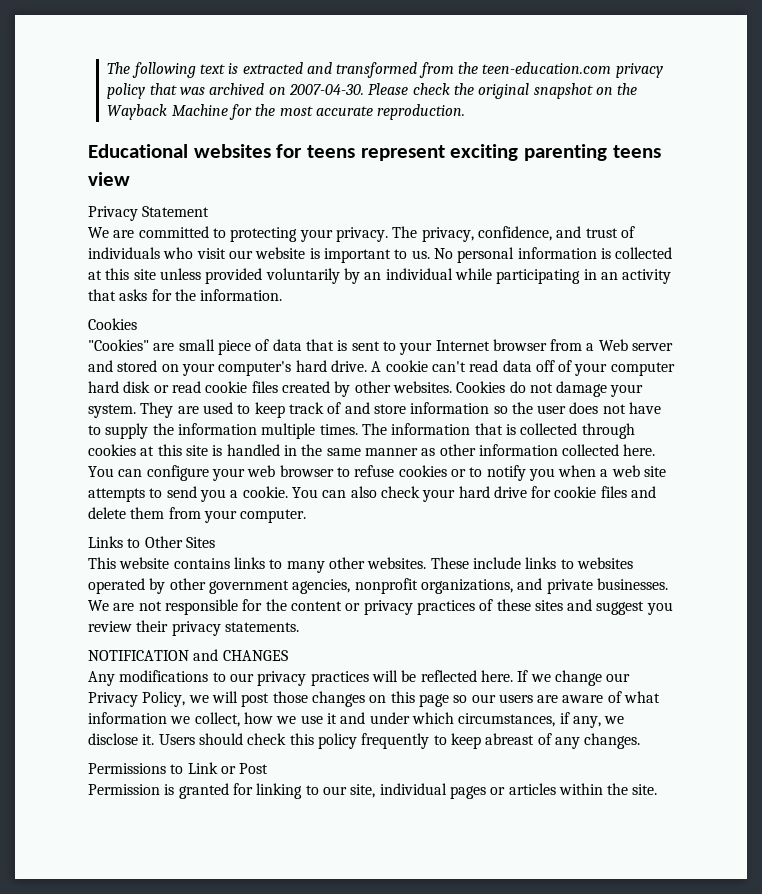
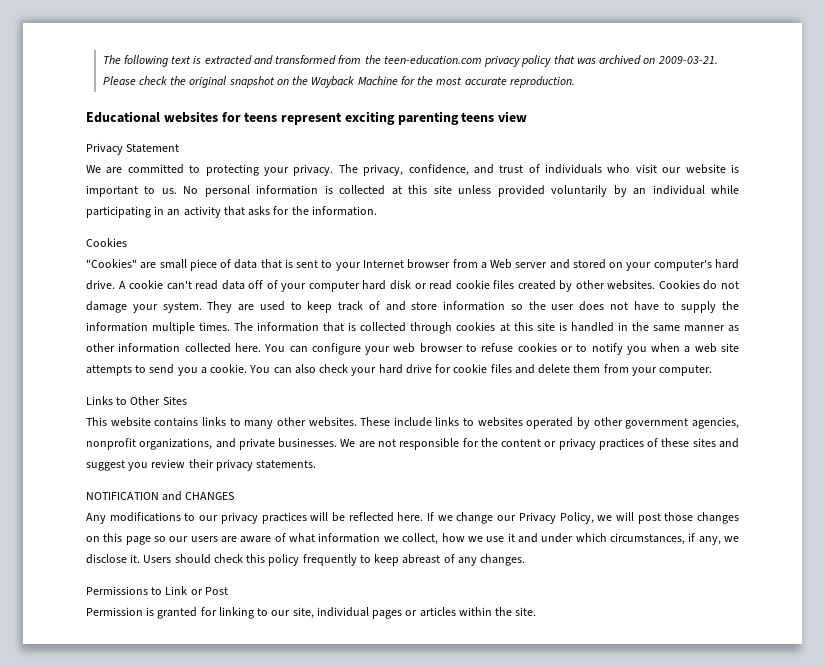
- The following text is extracted and transformed from the teen-education.com privacy policy that was archived on 2007-04-30.
+ The following text is extracted and transformed from the teen-education.com privacy policy that was archived on 2009-03-21.

